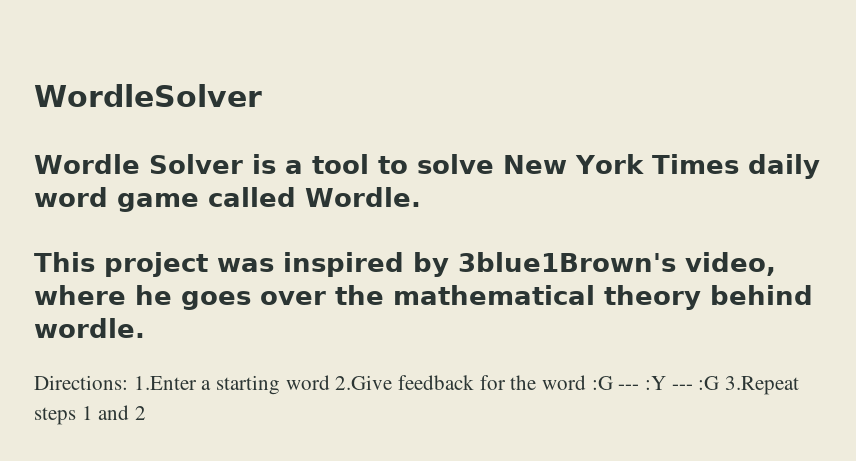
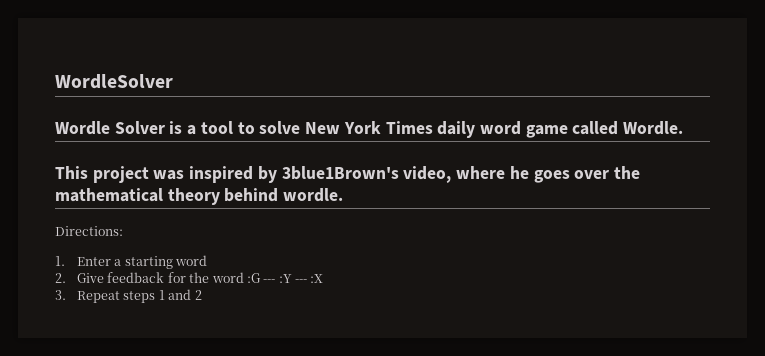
- Directions: 1.Enter a starting word 2.Give feedback for the word :G --- :Y --- :G 3.Repeat steps 1 and 2
+ Directions:
+ 1. Enter a starting word
+ 2. Give feedback for the word :G --- :Y --- :X
+ 3. Repeat steps 1 and 2

